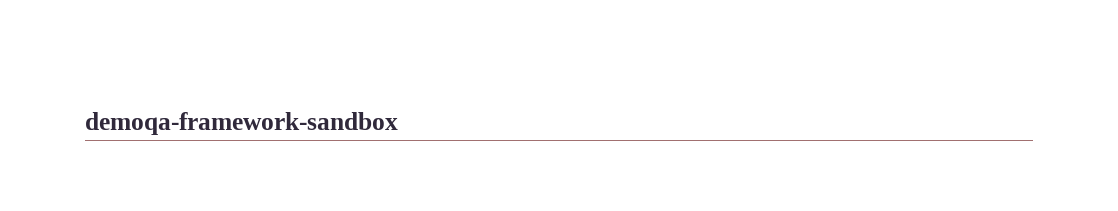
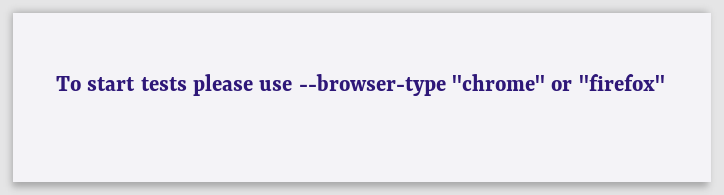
- demoqa-framework-sandbox
+ To start tests please use --browser-type "chrome" or "firefox"

